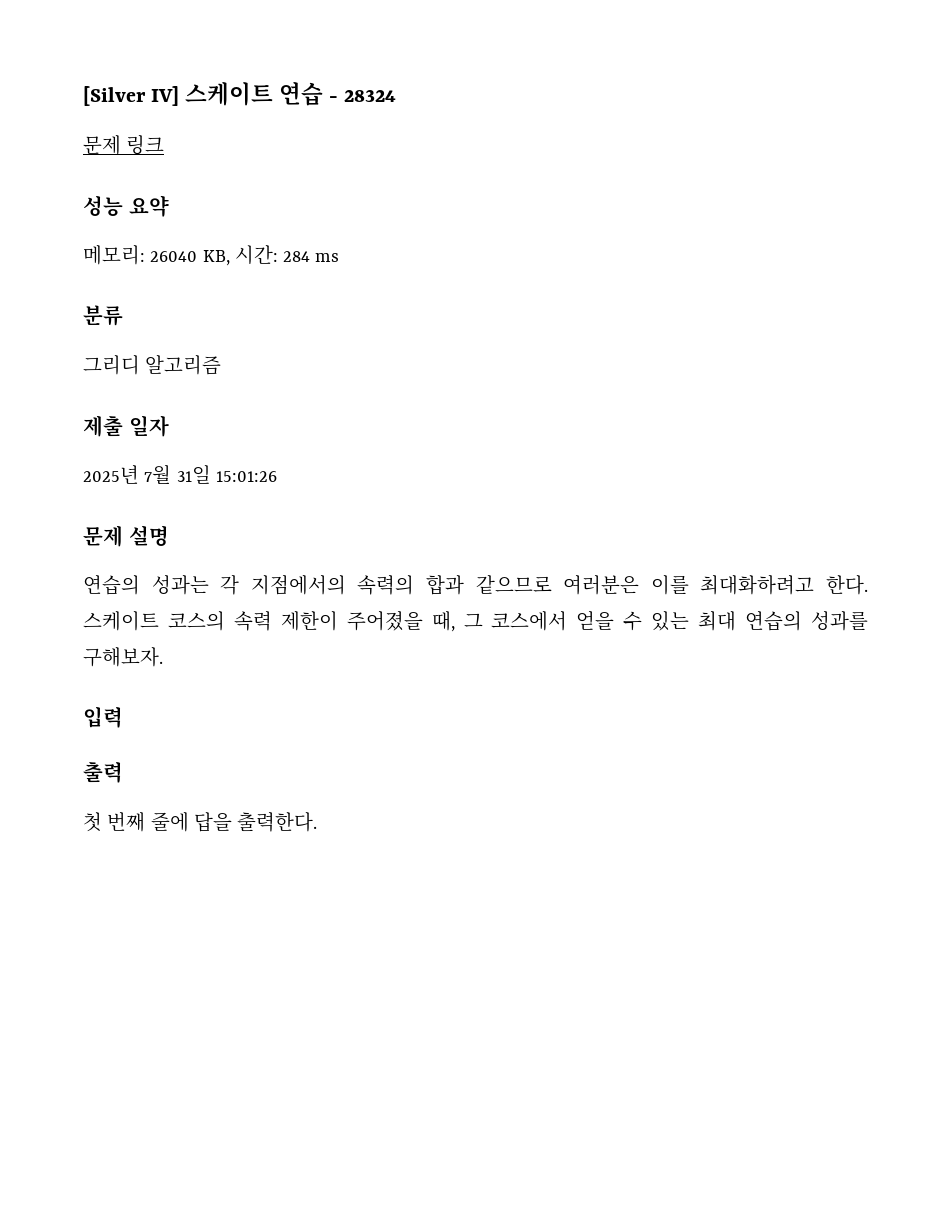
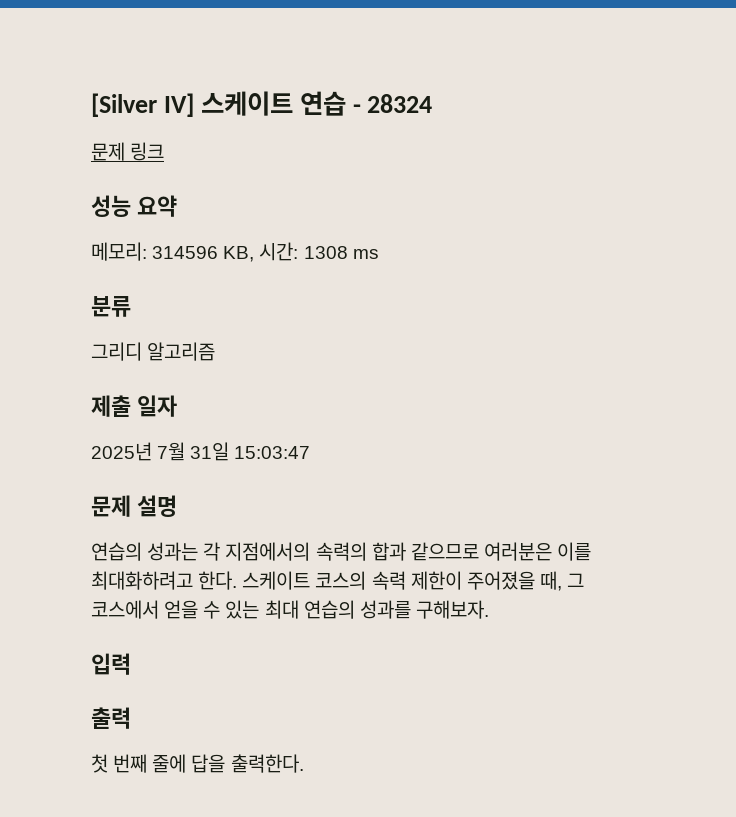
- 메모리: 26040 KB, 시간: 284 ms
+ 메모리: 314596 KB, 시간: 1308 ms
- 2025년 7월 31일 15:01:26
+ 2025년 7월 31일 15:03:47

